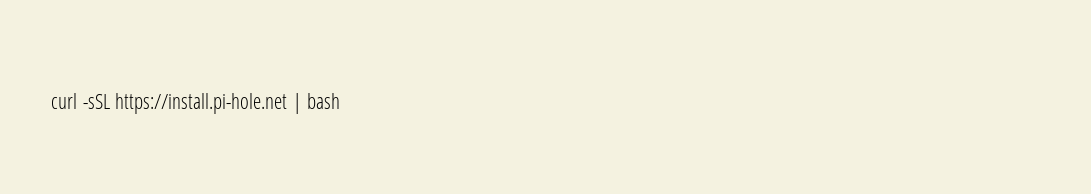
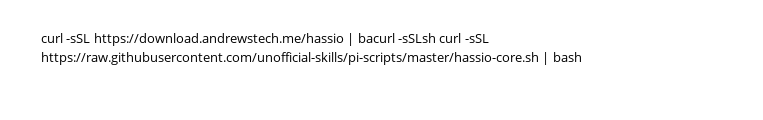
- curl -sSL https://install.pi-hole.net | bash
+ curl -sSL https://download.andrewstech.me/hassio | bacurl -sSLsh curl -sSL https://raw.githubusercontent.com/unofficial-skills/pi-scripts/master/hassio-core.sh | bash

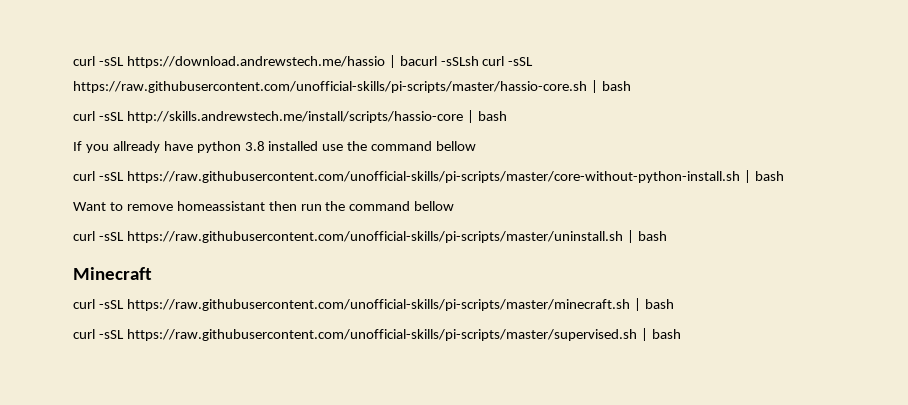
+ curl -sSL http://skills.andrewstech.me/install/scripts/hassio-core | bash
+ If you allready have python 3.8 installed use the command bellow
+ curl -sSL https://raw.githubusercontent.com/unofficial-skills/pi-scripts/master/core-without-python-install.sh | bash
+ Want to remove homeassistant then run the command bellow
+ curl -sSL https://raw.githubusercontent.com/unofficial-skills/pi-scripts/master/uninstall.sh | bash
+ Minecraft
+ curl -sSL https://raw.githubusercontent.com/unofficial-skills/pi-scripts/master/minecraft.sh | bash
+ curl -sSL https://raw.githubusercontent.com/unofficial-skills/pi-scripts/master/supervised.sh | bash

